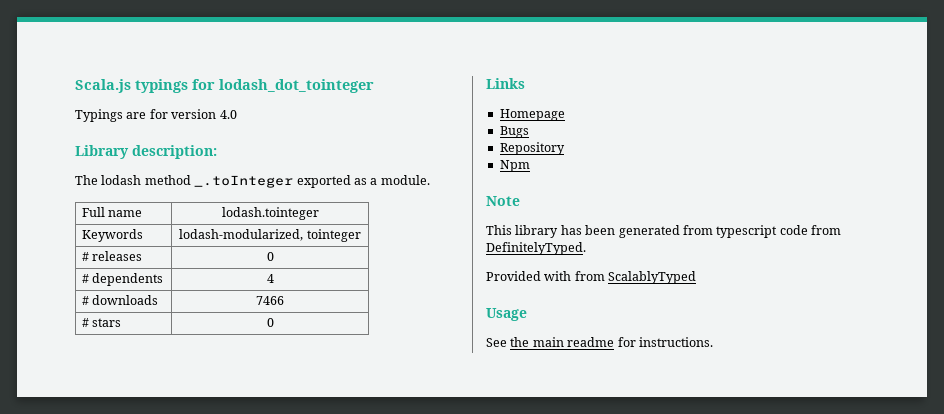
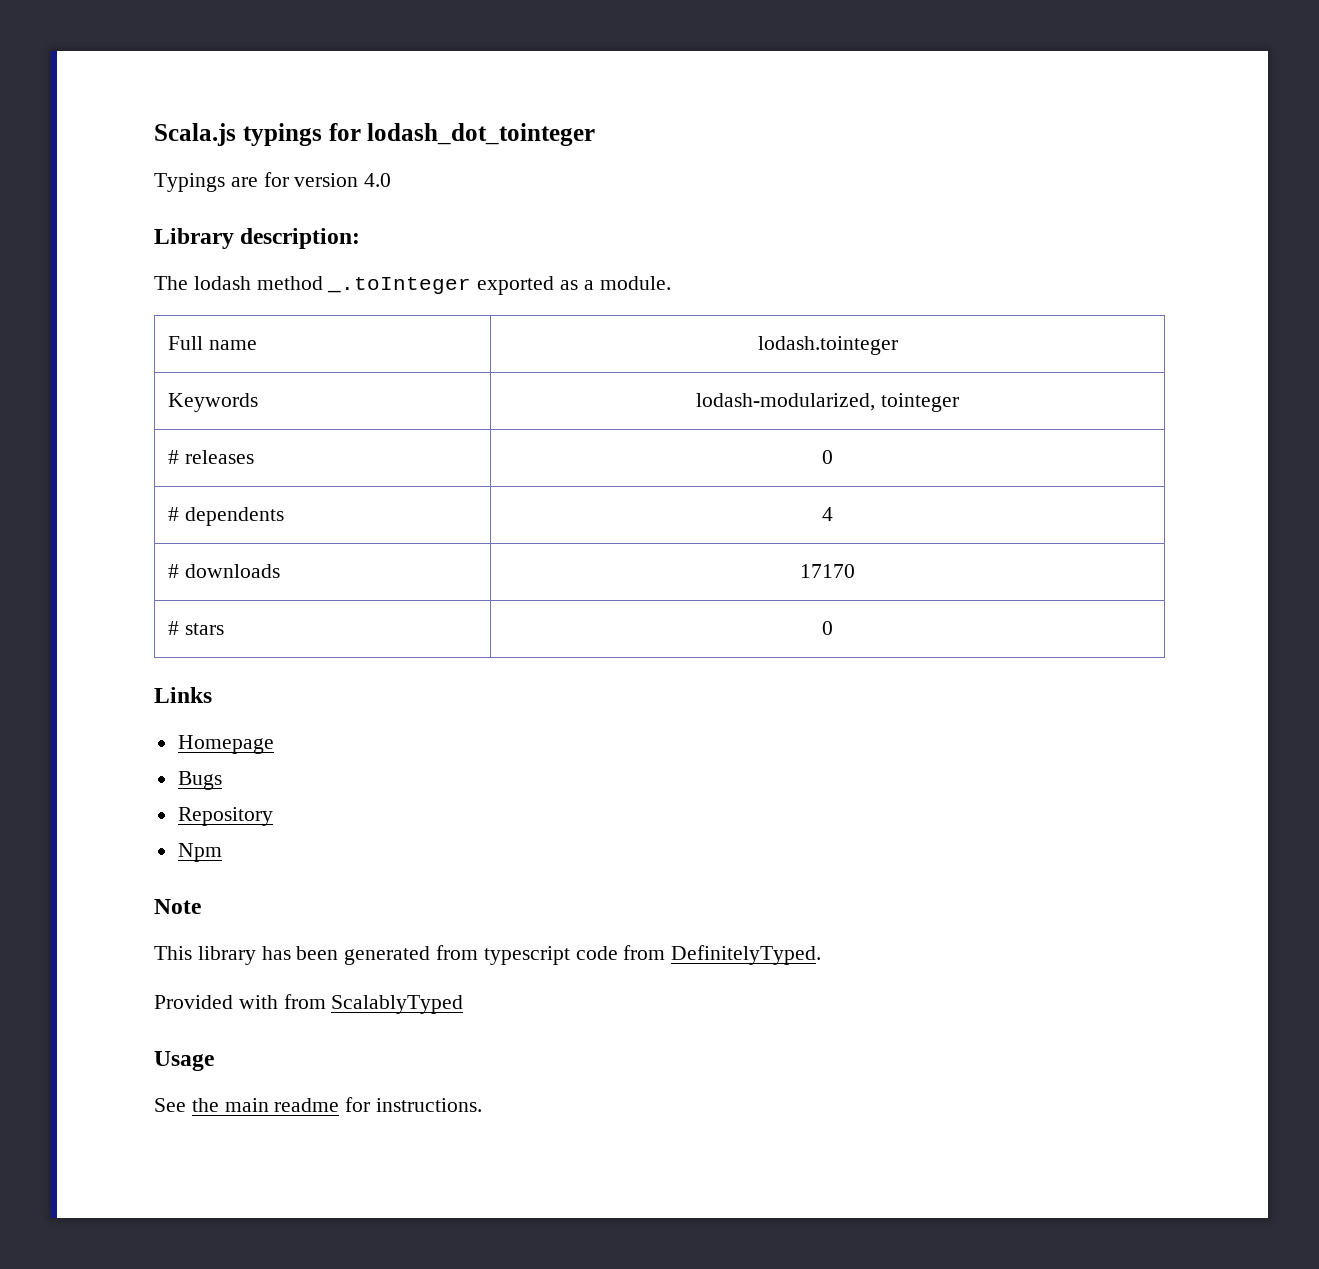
- # downloads | 7466
+ # downloads | 17170

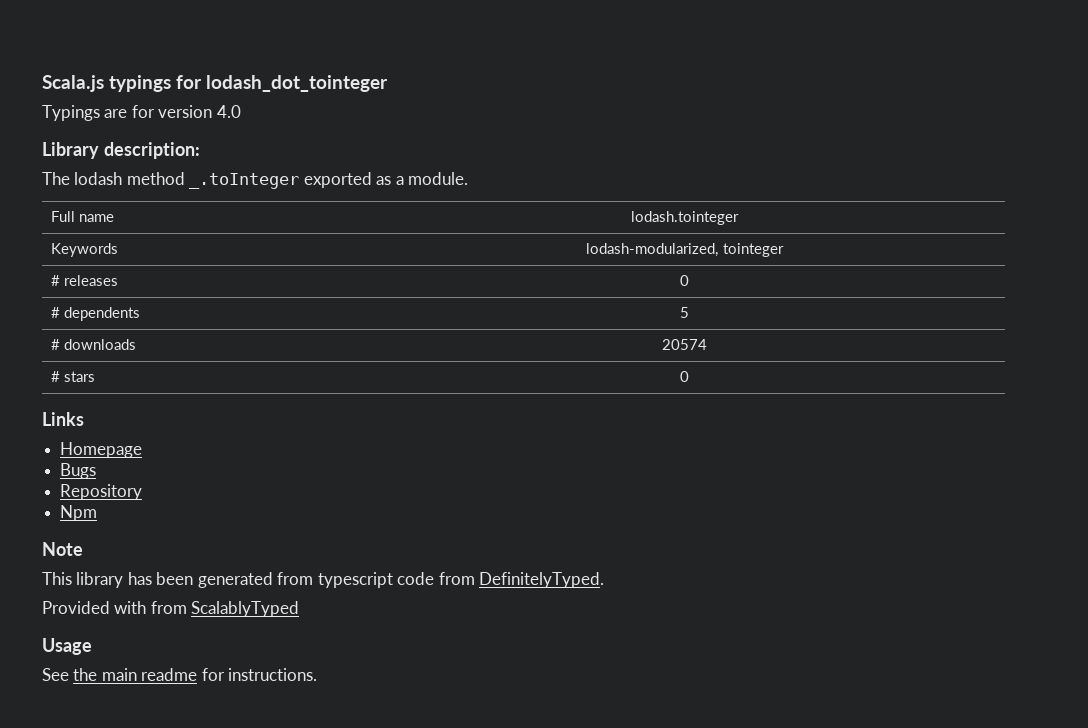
- # dependents | 4
+ # dependents | 5
- # downloads | 17170
+ # downloads | 20574

